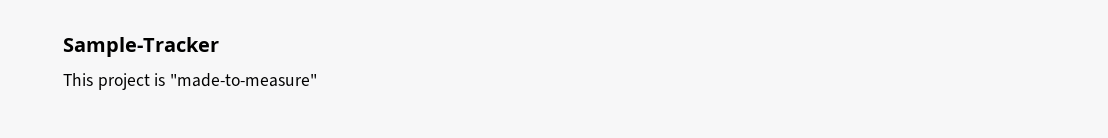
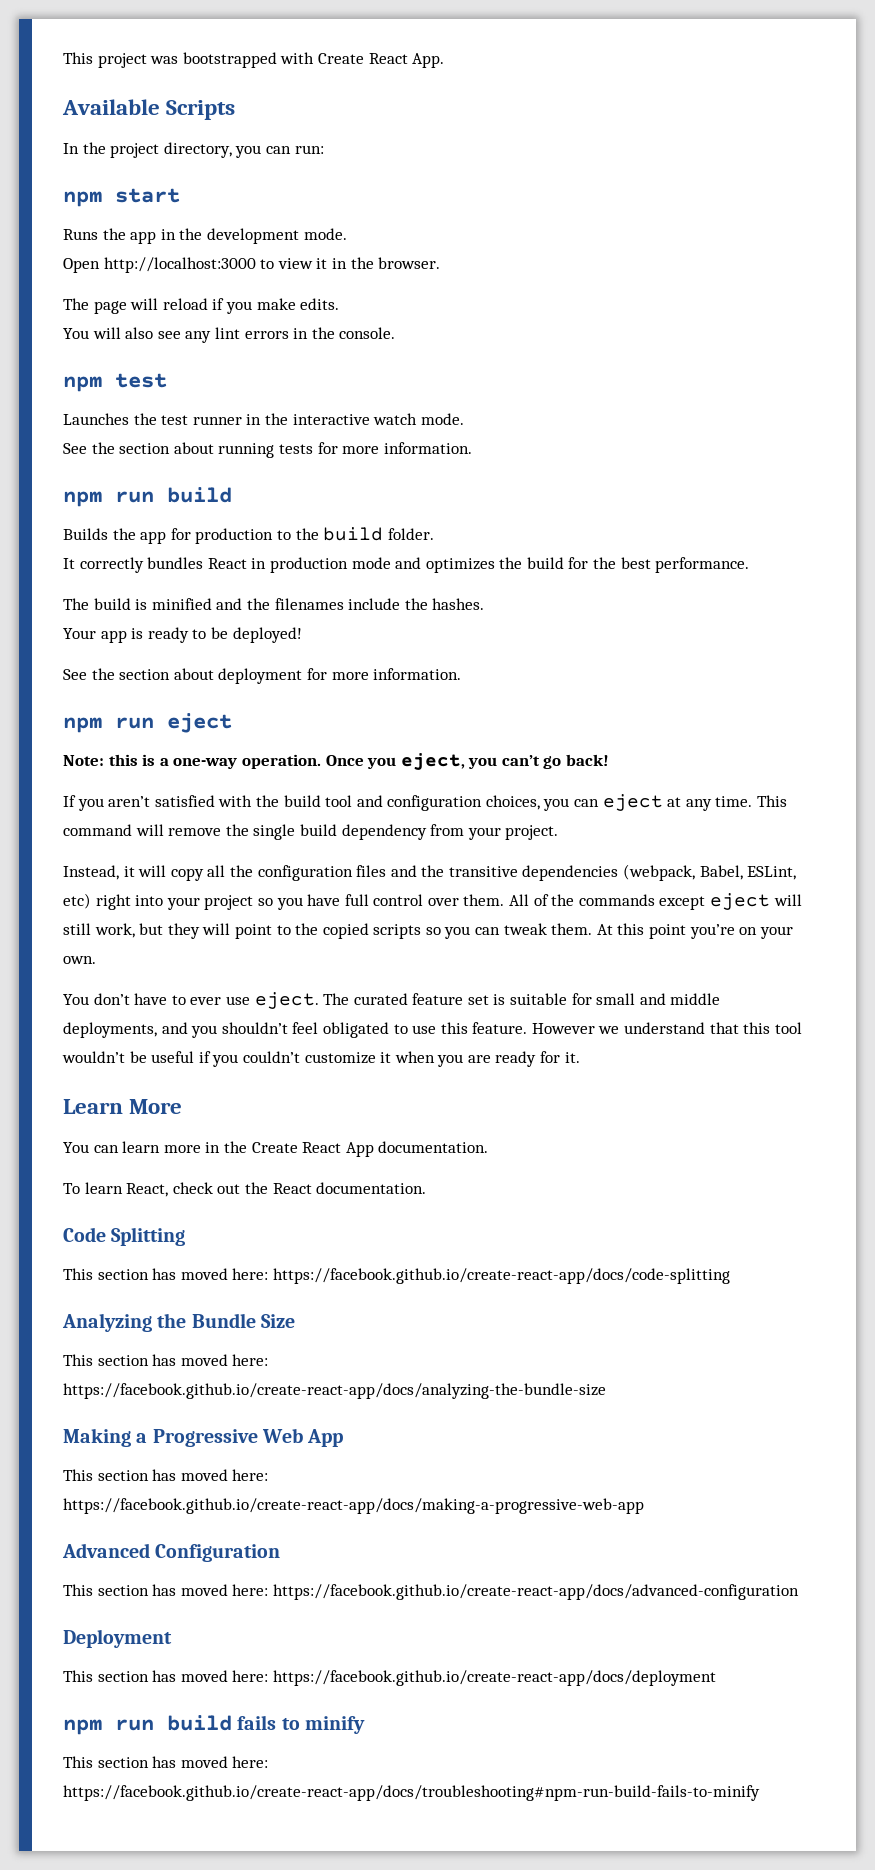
- Sample-Tracker
- This project is "made-to-measure"
+ This project was bootstrapped with Create React App.
+ Available Scripts
+ In the project directory, you can run:
+ npm start
+ Runs the app in the development mode.
+ Open http://localhost:3000 to view it in the browser.
+ The page will reload if you make edits.
+ You will also see any lint errors in the console.
+ npm test
+ Launches the test runner in the interactive watch mode.
+ See the section about running tests for more information.
+ npm run build
+ Builds the app for production to the build folder.
+ It correctly bundles React in production mode and optimizes the build for the best performance.
+ The build is minified and the filenames include the hashes.
+ Your app is ready to be deployed!
+ See the section about deployment for more information.
+ npm run eject
+ Note: this is a one-way operation. Once you eject, you can’t go back!
+ If you aren’t satisfied with the build tool and configuration choices, you can eject at any time. This command will remove the single build dependency from your project.
+ Instead, it will copy all the configuration files and the transitive dependencies (webpack, Babel, ESLint, etc) right into your project so you have full control over them. All of the commands except eject will still work, but they will point to the copied scripts so you can tweak them. At this point you’re on your own.
+ You don’t have to ever use eject. The curated feature set is suitable for small and middle deployments, and you shouldn’t feel obligated to use this feature. However we understand that this tool wouldn’t be useful if you couldn’t customize it when you are ready for it.
+ Learn More
+ You can learn more in the Create React App documentation.
+ To learn React, check out the React documentation.
+ Code Splitting
+ This section has moved here: https://facebook.github.io/create-react-app/docs/code-splitting
+ Analyzing the Bundle Size
+ This section has moved here: https://facebook.github.io/create-react-app/docs/analyzing-the-bundle-size
+ Making a Progressive Web App
+ This section has moved here: https://facebook.github.io/create-react-app/docs/making-a-progressive-web-app
+ Advanced Configuration
+ This section has moved here: https://facebook.github.io/create-react-app/docs/advanced-configuration
+ Deployment
+ This section has moved here: https://facebook.github.io/create-react-app/docs/deployment
+ npm run build fails to minify
+ This section has moved here: https://facebook.github.io/create-react-app/docs/troubleshooting#npm-run-build-fails-to-minify

